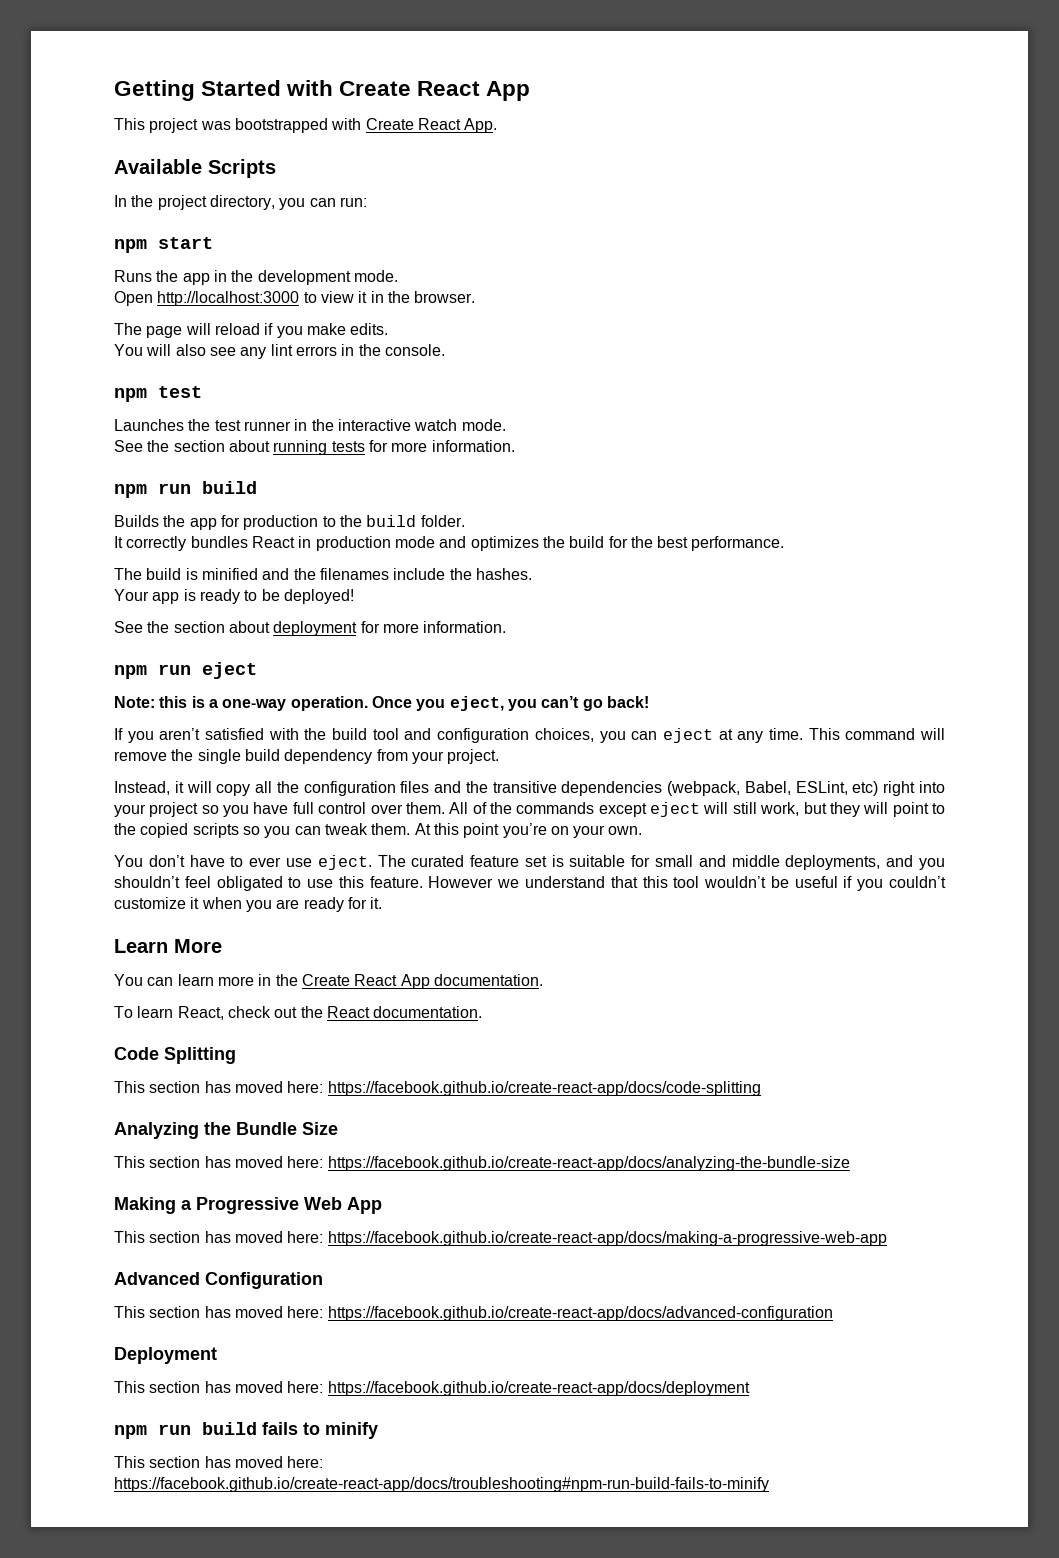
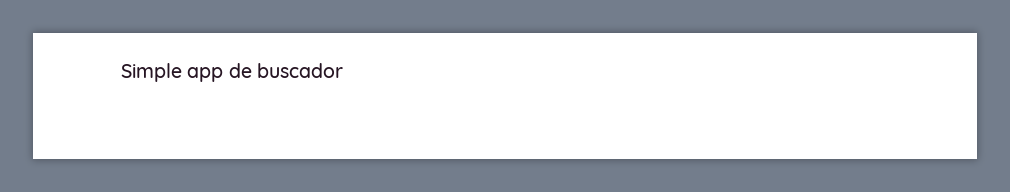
- Getting Started with Create React App
- This project was bootstrapped with Create React App.
- Available Scripts
- In the project directory, you can run:
- npm start
- Runs the app in the development mode.
- Open http://localhost:3000 to view it in the browser.
- The page will reload if you make edits.
- You will also see any lint errors in the console.
- npm test
- Launches the test runner in the interactive watch mode.
- See the section about running tests for more information.
- npm run build
- Builds the app for production to the build folder.
- It correctly bundles React in production mode and optimizes the build for the best performance.
- The build is minified and the filenames include the hashes.
- Your app is ready to be deployed!
- See the section about deployment for more information.
- npm run eject
- Note: this is a one-way operation. Once you eject, you can’t go back!
- If you aren’t satisfied with the build tool and configuration choices, you can eject at any time. This command will remove the single build dependency from your project.
- Instead, it will copy all the configuration files and the transitive dependencies (webpack, Babel, ESLint, etc) right into your project so you have full control over them. All of the commands except eject will still work, but they will point to the copied scripts so you can tweak them. At this point you’re on your own.
- You don’t have to ever use eject. The curated feature set is suitable for small and middle deployments, and you shouldn’t feel obligated to use this feature. However we understand that this tool wouldn’t be useful if you couldn’t customize it when you are ready for it.
- Learn More
- You can learn more in the Create React App documentation.
- To learn React, check out the React documentation.
- Code Splitting
- This section has moved here: https://facebook.github.io/create-react-app/docs/code-splitting
- Analyzing the Bundle Size
- This section has moved here: https://facebook.github.io/create-react-app/docs/analyzing-the-bundle-size
- Making a Progressive Web App
- This section has moved here: https://facebook.github.io/create-react-app/docs/making-a-progressive-web-app
- Advanced Configuration
- This section has moved here: https://facebook.github.io/create-react-app/docs/advanced-configuration
- Deployment
- This section has moved here: https://facebook.github.io/create-react-app/docs/deployment
- npm run build fails to minify
- This section has moved here: https://facebook.github.io/create-react-app/docs/troubleshooting#npm-run-build-fails-to-minify
+ Simple app de buscador

